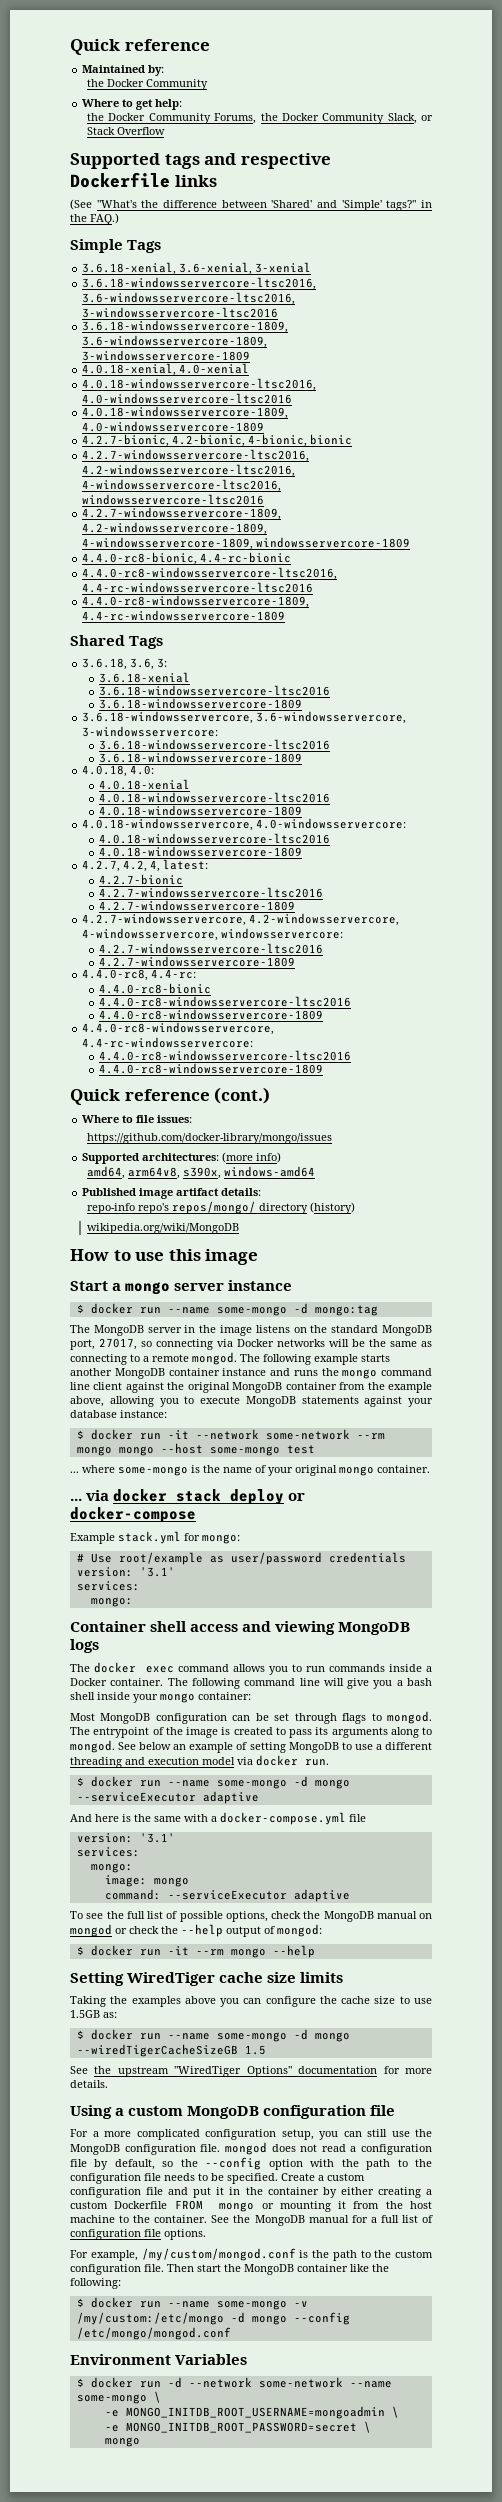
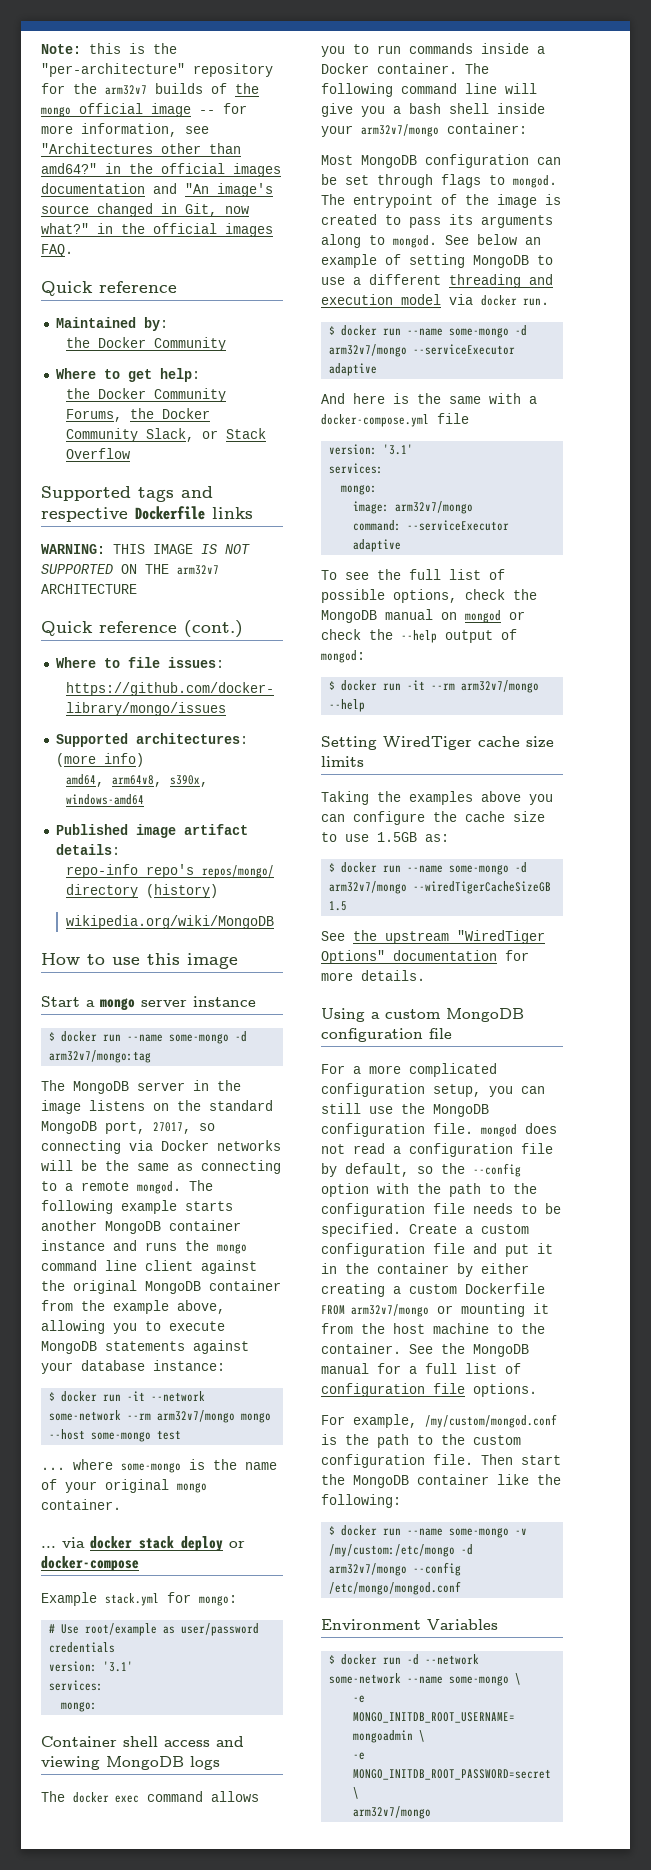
+ Note: this is the "per-architecture" repository for the arm32v7 builds of the mongo official image -- for more information, see "Architectures other than amd64?" in the official images documentation and "An image's source changed in Git, now what?" in the official images FAQ.
- (See "What's the difference between 'Shared' and 'Simple' tags?" in the FAQ.)
- Simple Tags
- 3.6.18-xenial, 3.6-xenial, 3-xenial
- 3.6.18-windowsservercore-ltsc2016, 3.6-windowsservercore-ltsc2016, 3-windowsservercore-ltsc2016
- 3.6.18-windowsservercore-1809, 3.6-windowsservercore-1809, 3-windowsservercore-1809
- 4.0.18-xenial, 4.0-xenial
- 4.0.18-windowsservercore-ltsc2016, 4.0-windowsservercore-ltsc2016
- 4.0.18-windowsservercore-1809, 4.0-windowsservercore-1809
- 4.2.7-bionic, 4.2-bionic, 4-bionic, bionic
- 4.2.7-windowsservercore-ltsc2016, 4.2-windowsservercore-ltsc2016, 4-windowsservercore-ltsc2016, windowsservercore-ltsc2016
- 4.2.7-windowsservercore-1809, 4.2-windowsservercore-1809, 4-windowsservercore-1809, windowsservercore-1809
- 4.4.0-rc8-bionic, 4.4-rc-bionic
- 4.4.0-rc8-windowsservercore-ltsc2016, 4.4-rc-windowsservercore-ltsc2016
- 4.4.0-rc8-windowsservercore-1809, 4.4-rc-windowsservercore-1809
- Shared Tags
- 3.6.18, 3.6, 3:
- 3.6.18-xenial
- 3.6.18-windowsservercore-ltsc2016
- 3.6.18-windowsservercore-1809
- 3.6.18-windowsservercore, 3.6-windowsservercore, 3-windowsservercore:
- 3.6.18-windowsservercore-ltsc2016
- 3.6.18-windowsservercore-1809
- 4.0.18, 4.0:
- 4.0.18-xenial
- 4.0.18-windowsservercore-ltsc2016
- 4.0.18-windowsservercore-1809
- 4.0.18-windowsservercore, 4.0-windowsservercore:
- 4.0.18-windowsservercore-ltsc2016
- 4.0.18-windowsservercore-1809
- 4.2.7, 4.2, 4, latest:
- 4.2.7-bionic
- 4.2.7-windowsservercore-ltsc2016
- 4.2.7-windowsservercore-1809
- 4.2.7-windowsservercore, 4.2-windowsservercore, 4-windowsservercore, windowsservercore:
- 4.2.7-windowsservercore-ltsc2016
- 4.2.7-windowsservercore-1809
- 4.4.0-rc8, 4.4-rc:
- 4.4.0-rc8-bionic
- 4.4.0-rc8-windowsservercore-ltsc2016
- 4.4.0-rc8-windowsservercore-1809
- 4.4.0-rc8-windowsservercore, 4.4-rc-windowsservercore:
- 4.4.0-rc8-windowsservercore-ltsc2016
- 4.4.0-rc8-windowsservercore-1809
+ WARNING: THIS IMAGE IS NOT SUPPORTED ON THE arm32v7 ARCHITECTURE
- $ docker run --name some-mongo -d mongo:tag
+ $ docker run --name some-mongo -d arm32v7/mongo:tag
- $ docker run -it --network some-network --rm mongo mongo --host some-mongo test
+ $ docker run -it --network some-network --rm arm32v7/mongo mongo --host some-mongo test
- The following command line will give you a bash shell inside your mongo container:
+ The following command line will give you a bash shell inside your arm32v7/mongo container:
- $ docker run --name some-mongo -d mongo --serviceExecutor adaptive
+ $ docker run --name some-mongo -d arm32v7/mongo --serviceExecutor adaptive
- image: mongo
+ image: arm32v7/mongo
- $ docker run -it --rm mongo --help
+ $ docker run -it --rm arm32v7/mongo --help
- $ docker run --name some-mongo -d mongo --wiredTigerCacheSizeGB 1.5
+ $ docker run --name some-mongo -d arm32v7/mongo --wiredTigerCacheSizeGB 1.5
- Create a custom configuration file and put it in the container by either creating a custom Dockerfile FROM mongo or mounting it from the host machine to the container.
+ Create a custom configuration file and put it in the container by either creating a custom Dockerfile FROM arm32v7/mongo or mounting it from the host machine to the container.
- $ docker run --name some-mongo -v /my/custom:/etc/mongo -d mongo --config /etc/mongo/mongod.conf
+ $ docker run --name some-mongo -v /my/custom:/etc/mongo -d arm32v7/mongo --config /etc/mongo/mongod.conf
  -e MONGO_INITDB_ROOT_PASSWORD=secret \
- mongo
+ arm32v7/mongo

